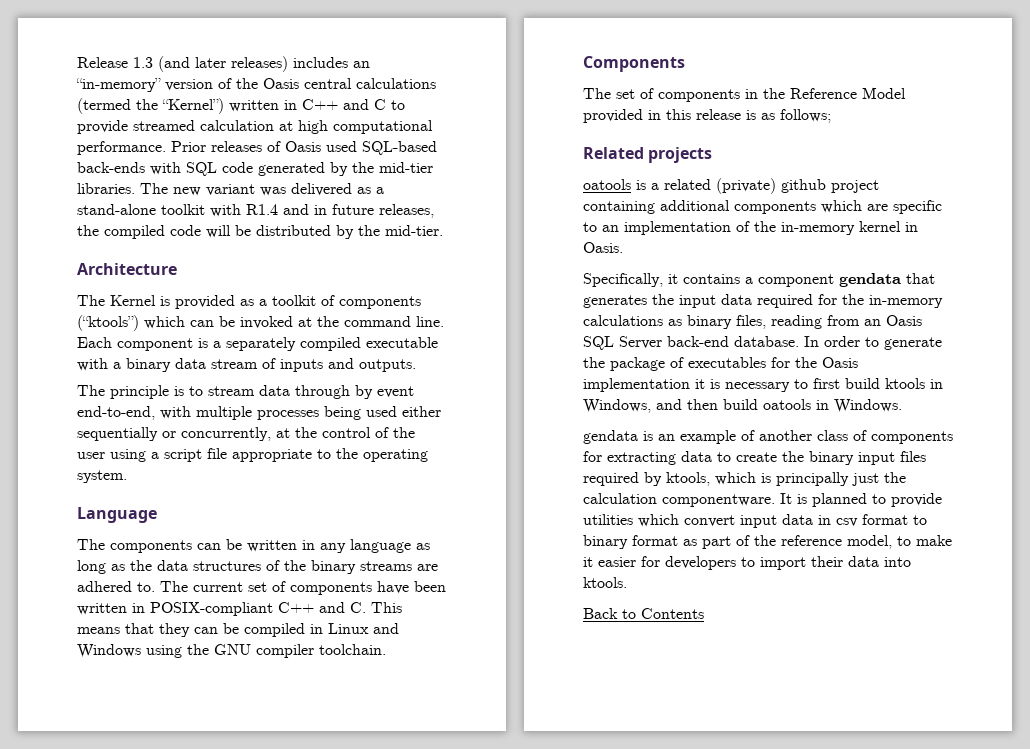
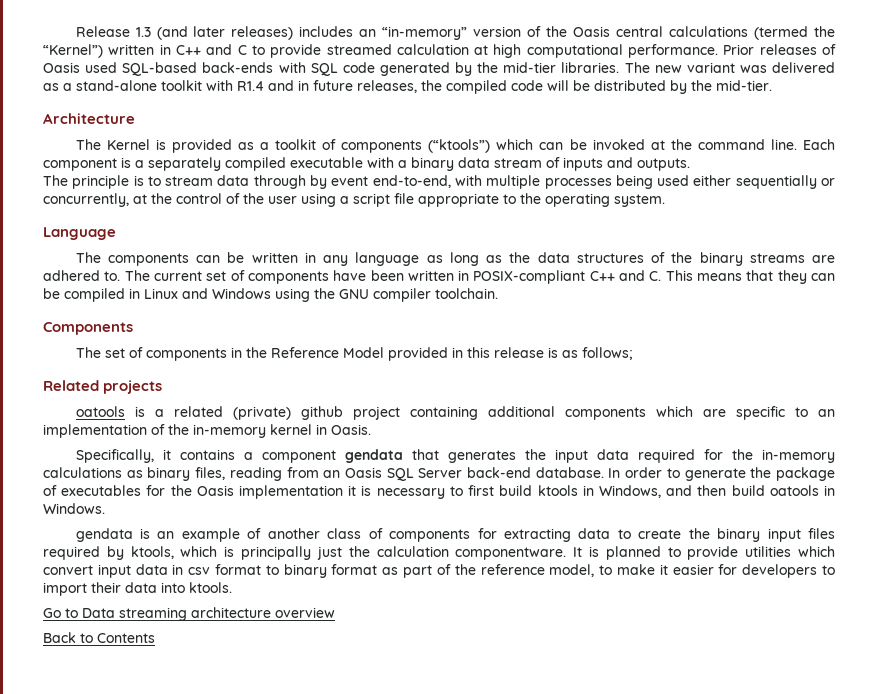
+ Go to Data streaming architecture overview

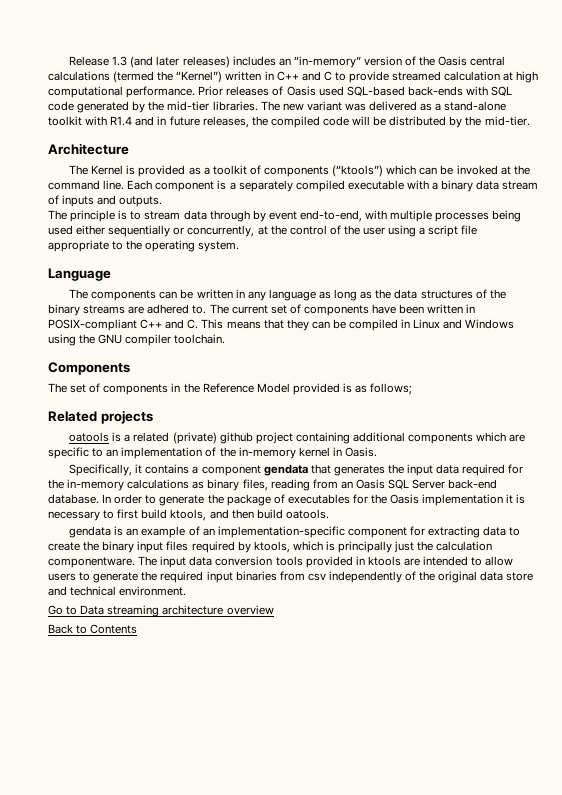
- The set of components in the Reference Model provided in this release is as follows;
+ The set of components in the Reference Model provided is as follows;
- In order to generate the package of executables for the Oasis implementation it is necessary to first build ktools in Windows, and then build oatools in Windows.
+ In order to generate the package of executables for the Oasis implementation it is necessary to first build ktools, and then build oatools.
- gendata is an example of another class of components for extracting data to create the binary input files required by ktools, which is principally just the calculation componentware.
+ gendata is an example of an implementation-specific component for extracting data to create the binary input files required by ktools, which is principally just the calculation componentware.
- It is planned to provide utilities which convert input data in csv format to binary format as part of the reference model, to make it easier for developers to import their data into ktools.
+ The input data conversion tools provided in ktools are intended to allow users to generate the required input binaries from csv independently of the original data store and technical environment.

